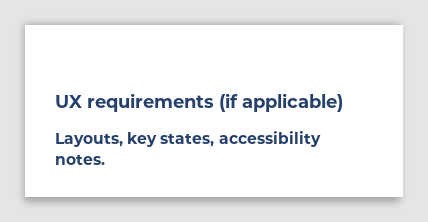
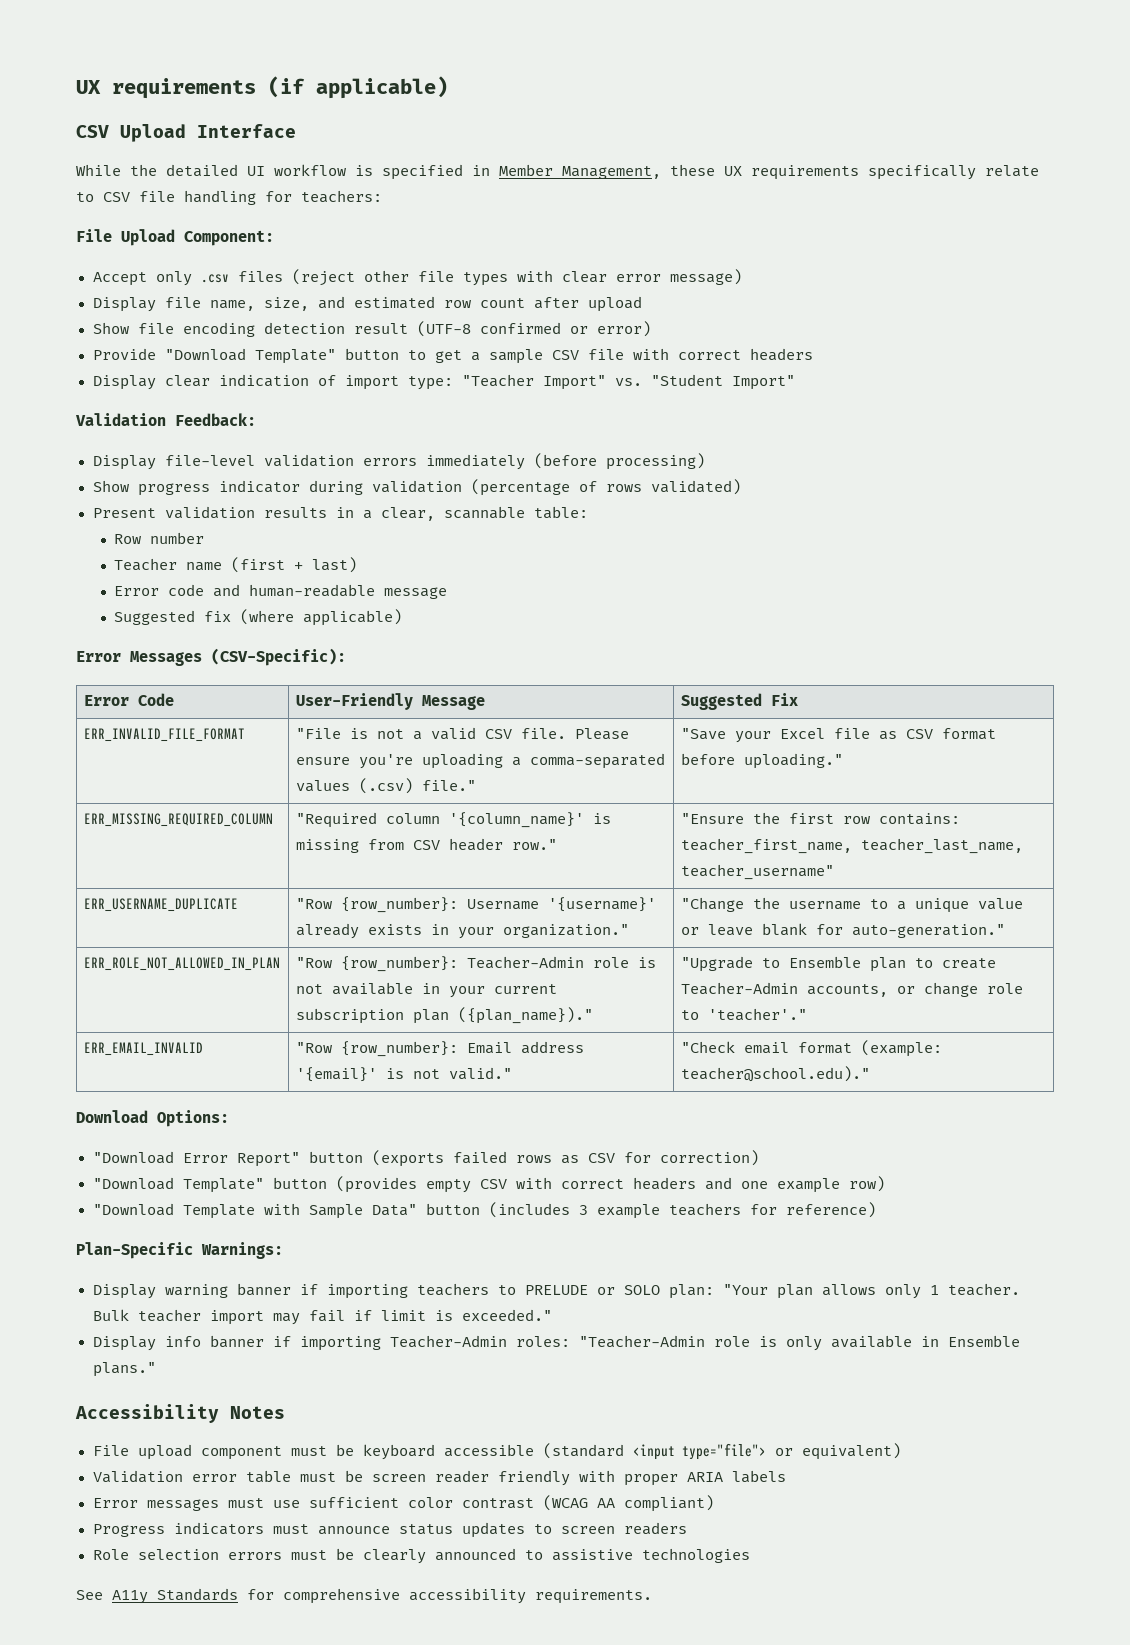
- Layouts, key states, accessibility notes.
+ CSV Upload Interface
+ While the detailed UI workflow is specified in Member Management, these UX requirements specifically relate to CSV file handling for teachers:
+ File Upload Component:
+ Accept only .csv files (reject other file types with clear error message)
+ Display file name, size, and estimated row count after upload
+ Show file encoding detection result (UTF-8 confirmed or error)
+ Provide "Download Template" button to get a sample CSV file with correct headers
+ Display clear indication of import type: "Teacher Import" vs. "Student Import"
+ Validation Feedback:
+ Display file-level validation errors immediately (before processing)
+ Show progress indicator during validation (percentage of rows validated)
+ Present validation results in a clear, scannable table:
+ Row number
+ Teacher name (first + last)
+ Error code and human-readable message
+ Suggested fix (where applicable)
+ Error Messages (CSV-Specific):
+ Error Code | User-Friendly Message | Suggested Fix
+ ERR_INVALID_FILE_FORMAT | "File is not a valid CSV file. Please ensure you're uploading a comma-separated values (.csv) file." | "Save your Excel file as CSV format before uploading."
+ ERR_MISSING_REQUIRED_COLUMN | "Required column '{column_name}' is missing from CSV header row." | "Ensure the first row contains: teacher_first_name, teacher_last_name, teacher_username"
+ ERR_USERNAME_DUPLICATE | "Row {row_number}: Username '{username}' already exists in your organization." | "Change the username to a unique value or leave blank for auto-generation."
+ ERR_ROLE_NOT_ALLOWED_IN_PLAN | "Row {row_number}: Teacher-Admin role is not available in your current subscription plan ({plan_name})." | "Upgrade to Ensemble plan to create Teacher-Admin accounts, or change role to 'teacher'."
+ ERR_EMAIL_INVALID | "Row {row_number}: Email address '{email}' is not valid." | "Check email format (example: teacher@school.edu)."
+ Download Options:
+ "Download Error Report" button (exports failed rows as CSV for correction)
+ "Download Template" button (provides empty CSV with correct headers and one example row)
+ "Download Template with Sample Data" button (includes 3 example teachers for reference)
+ Plan-Specific Warnings:
+ Display warning banner if importing teachers to PRELUDE or SOLO plan: "Your plan allows only 1 teacher. Bulk teacher import may fail if limit is exceeded."
+ Display info banner if importing Teacher-Admin roles: "Teacher-Admin role is only available in Ensemble plans."
+ Accessibility Notes
+ File upload component must be keyboard accessible (standard <input type="file"> or equivalent)
+ Validation error table must be screen reader friendly with proper ARIA labels
+ Error messages must use sufficient color contrast (WCAG AA compliant)
+ Progress indicators must announce status updates to screen readers
+ Role selection errors must be clearly announced to assistive technologies
+ See A11y Standards for comprehensive accessibility requirements.

